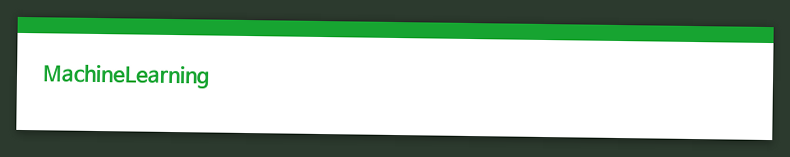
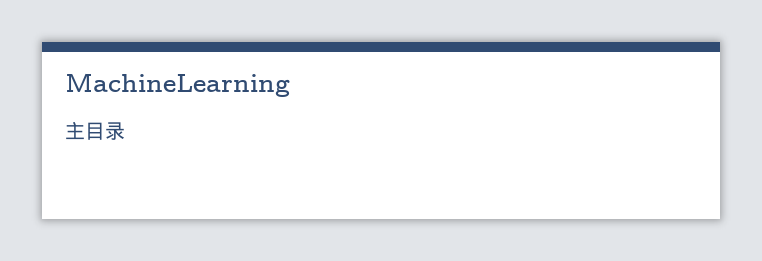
+ 主目录

